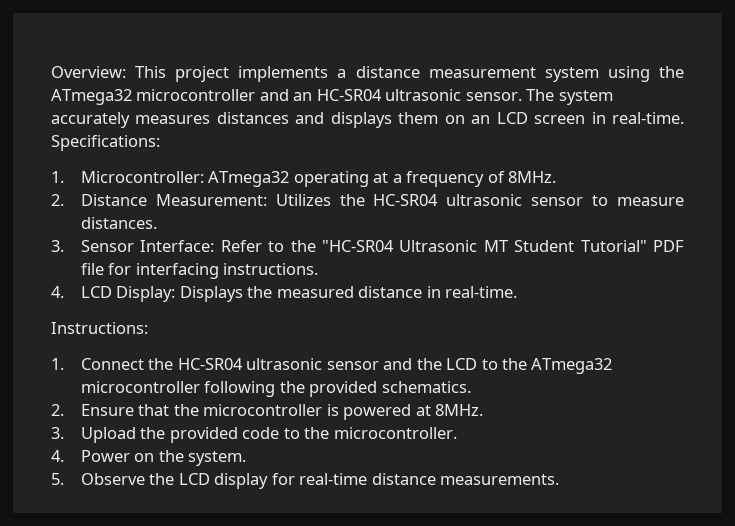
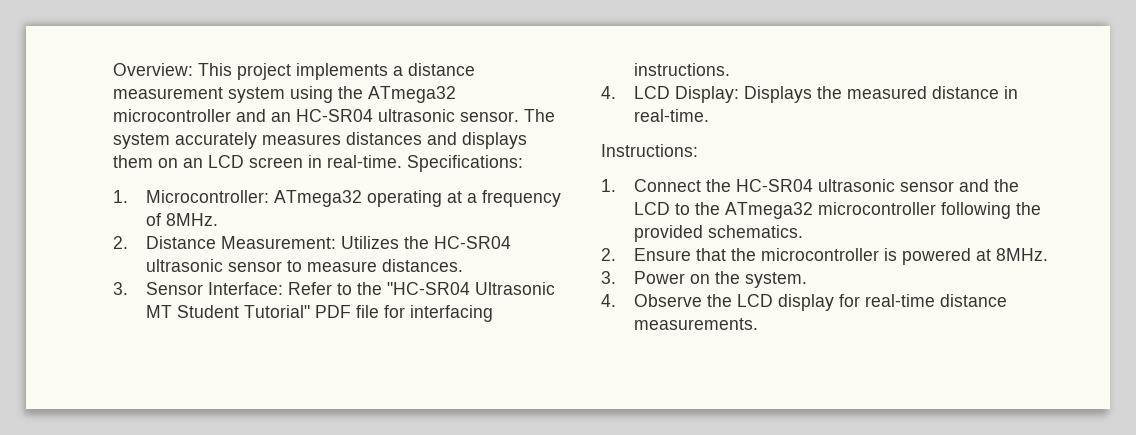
- 3. Upload the provided code to the microcontroller.
- 4. Power on the system.
+ 3. Power on the system.
- 5. Observe the LCD display for real-time distance measurements.
+ 4. Observe the LCD display for real-time distance measurements.

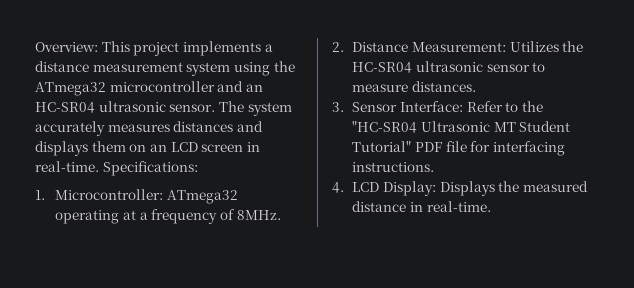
- Instructions:
- 1. Connect the HC-SR04 ultrasonic sensor and the LCD to the ATmega32 microcontroller following the provided schematics.
- 2. Ensure that the microcontroller is powered at 8MHz.
- 3. Power on the system.
- 4. Observe the LCD display for real-time distance measurements.

